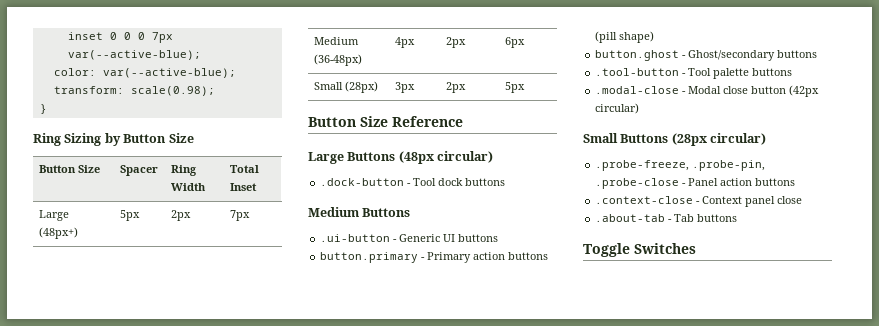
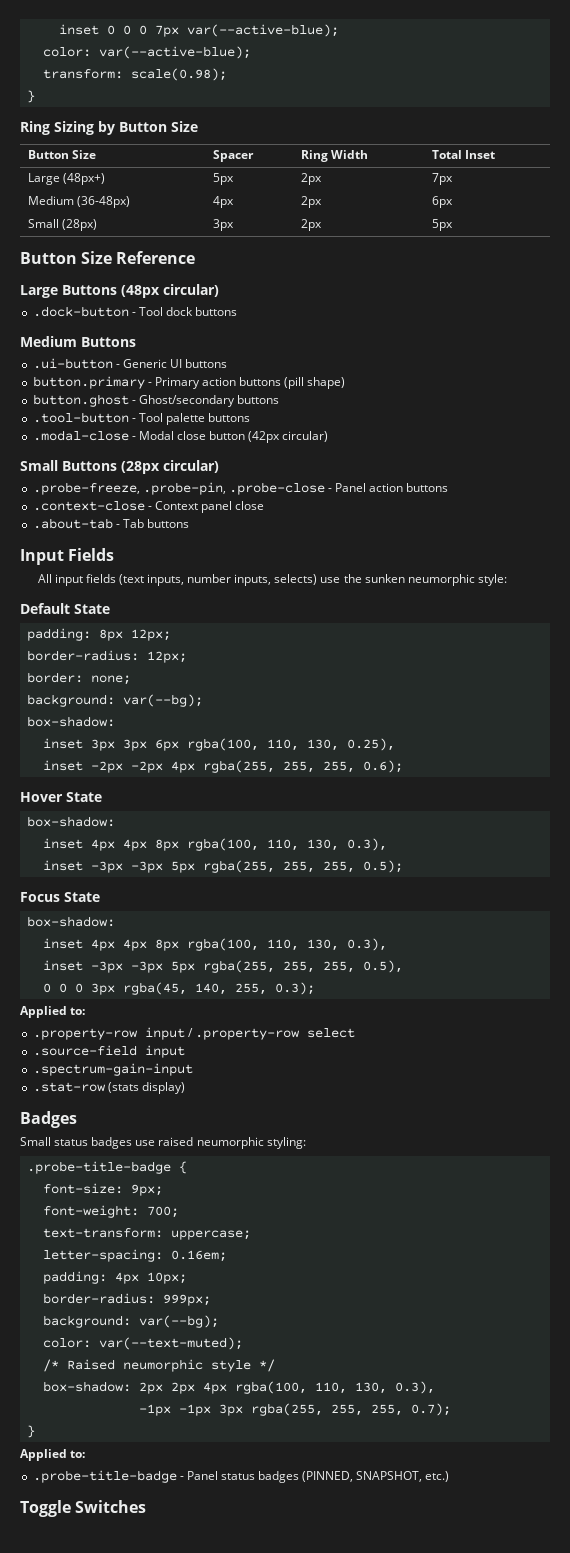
+ Input Fields
+ All input fields (text inputs, number inputs, selects) use the sunken neumorphic style:
+ Default State
+ padding: 8px 12px;
+ border-radius: 12px;
+ border: none;
+ background: var(--bg);
+ box-shadow:
+ inset 3px 3px 6px rgba(100, 110, 130, 0.25),
+ inset -2px -2px 4px rgba(255, 255, 255, 0.6);
+ Hover State
+ box-shadow:
+ inset 4px 4px 8px rgba(100, 110, 130, 0.3),
+ inset -3px -3px 5px rgba(255, 255, 255, 0.5);
+ Focus State
+ box-shadow:
+ inset 4px 4px 8px rgba(100, 110, 130, 0.3),
+ inset -3px -3px 5px rgba(255, 255, 255, 0.5),
+ 0 0 0 3px rgba(45, 140, 255, 0.3);
+ Applied to:
+ .property-row input / .property-row select
+ .source-field input
+ .spectrum-gain-input
+ .stat-row (stats display)
+ Badges
+ Small status badges use raised neumorphic styling:
+ .probe-title-badge {
+ font-size: 9px;
+ font-weight: 700;
+ text-transform: uppercase;
+ letter-spacing: 0.16em;
+ padding: 4px 10px;
+ border-radius: 999px;
+ background: var(--bg);
+ color: var(--text-muted);
+ /* Raised neumorphic style */
+ box-shadow: 2px 2px 4px rgba(100, 110, 130, 0.3),
+ -1px -1px 3px rgba(255, 255, 255, 0.7);
+ }
+ Applied to:
+ .probe-title-badge - Panel status badges (PINNED, SNAPSHOT, etc.)

